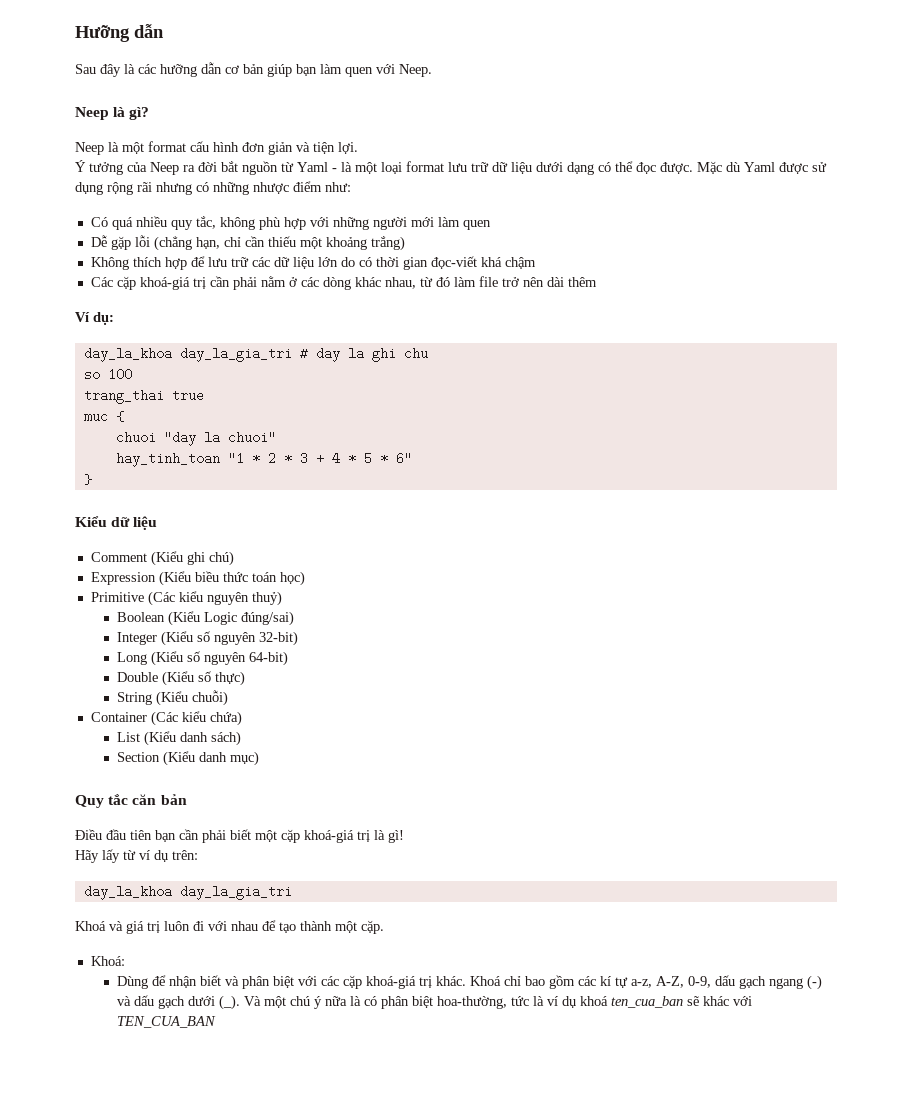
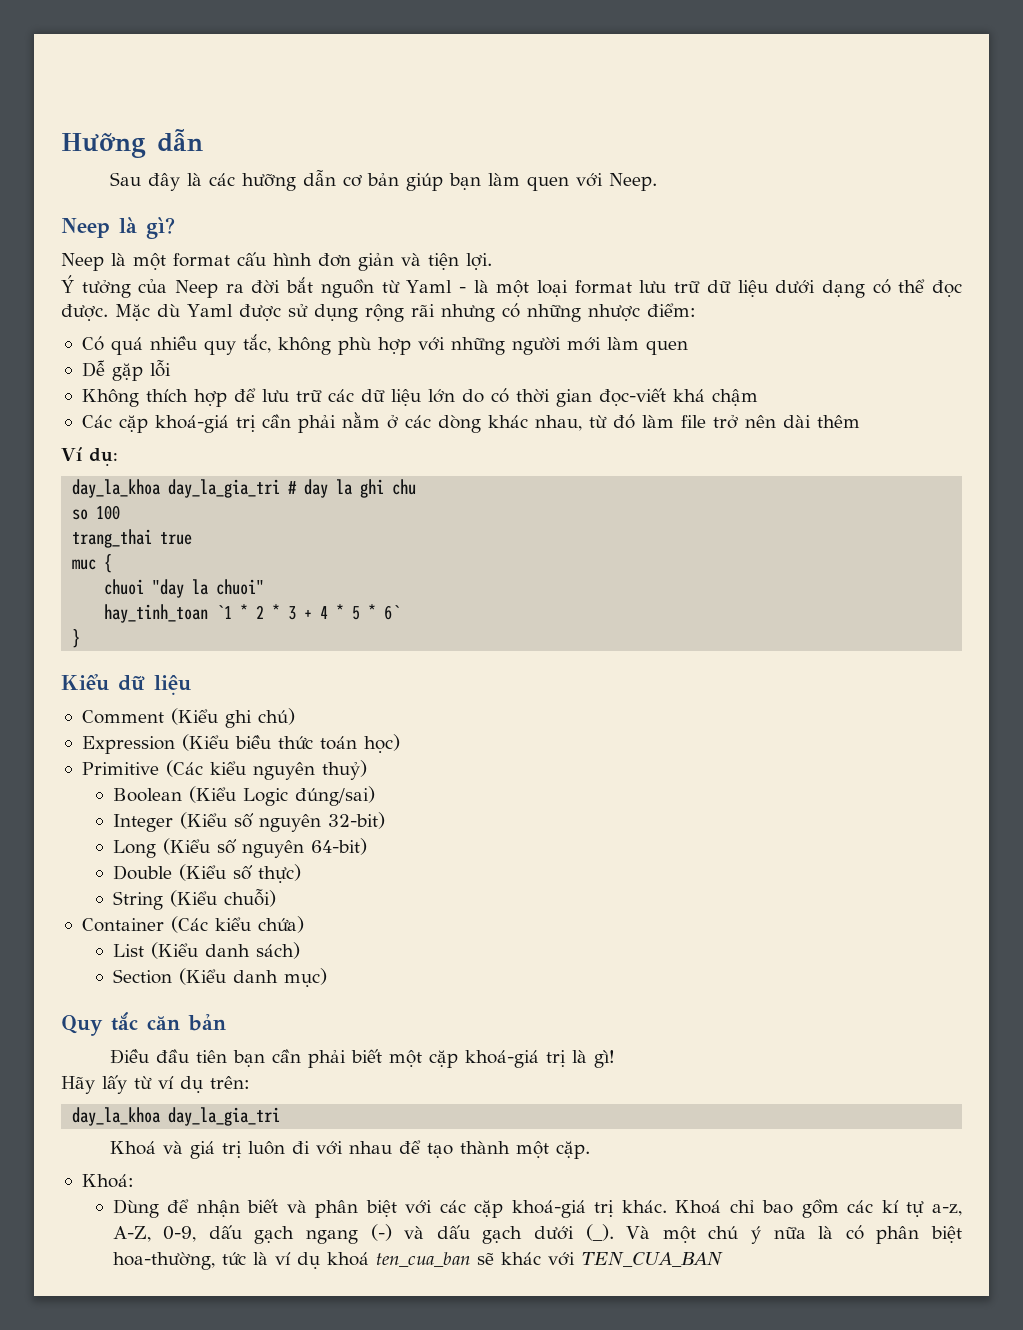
- Mặc dù Yaml được sử dụng rộng rãi nhưng có những nhược điểm như:
+ Mặc dù Yaml được sử dụng rộng rãi nhưng có những nhược điểm:
- Dễ gặp lỗi (chẳng hạn, chỉ cần thiếu một khoảng trắng)
+ Dễ gặp lỗi
- hay_tinh_toan "1 * 2 * 3 + 4 * 5 * 6"
+ hay_tinh_toan `1 * 2 * 3 + 4 * 5 * 6`

